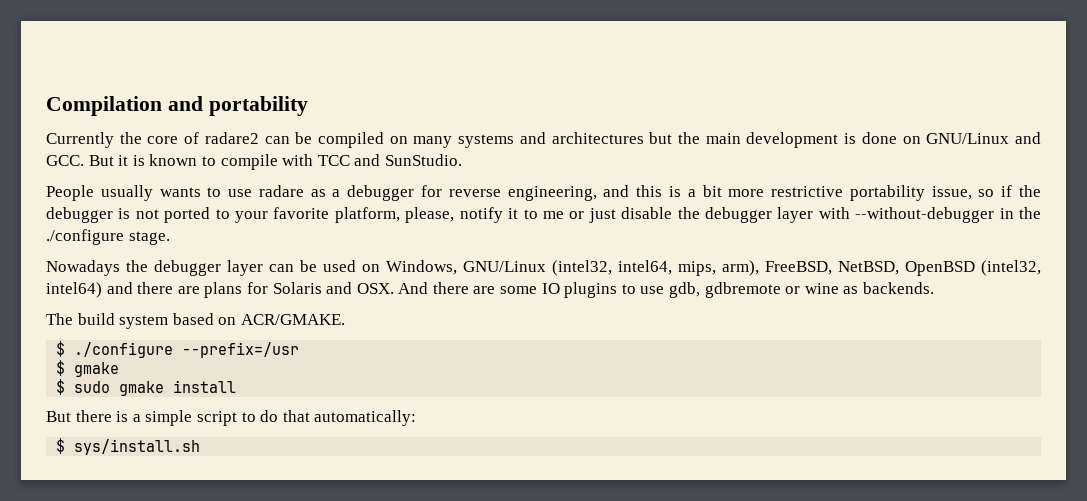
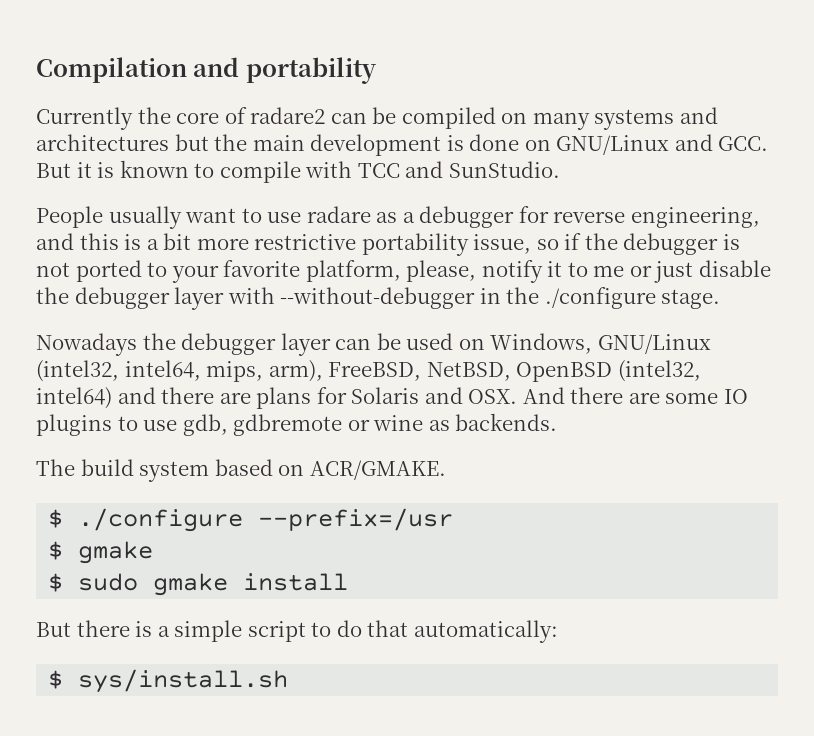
- People usually wants to use radare as a debugger for reverse engineering, and this is a bit more restrictive portability issue, so if the debugger is not ported to your favorite platform, please, notify it to me or just disable the debugger layer with --without-debugger in the ./configure stage.
+ People usually want to use radare as a debugger for reverse engineering, and this is a bit more restrictive portability issue, so if the debugger is not ported to your favorite platform, please, notify it to me or just disable the debugger layer with --without-debugger in the ./configure stage.

